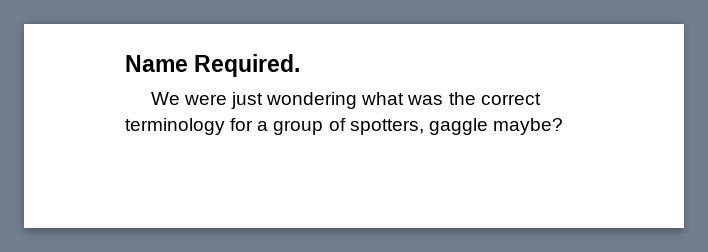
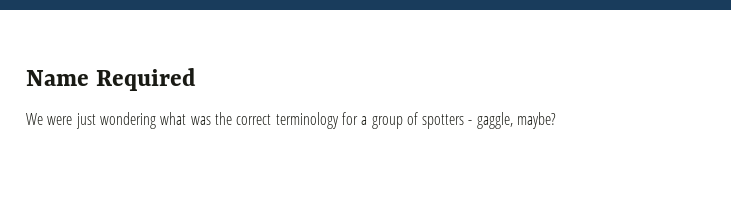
- Name Required.
+ Name Required
- We were just wondering what was the correct terminology for a group of spotters, gaggle maybe?
+ We were just wondering what was the correct terminology for a group of spotters - gaggle, maybe?

